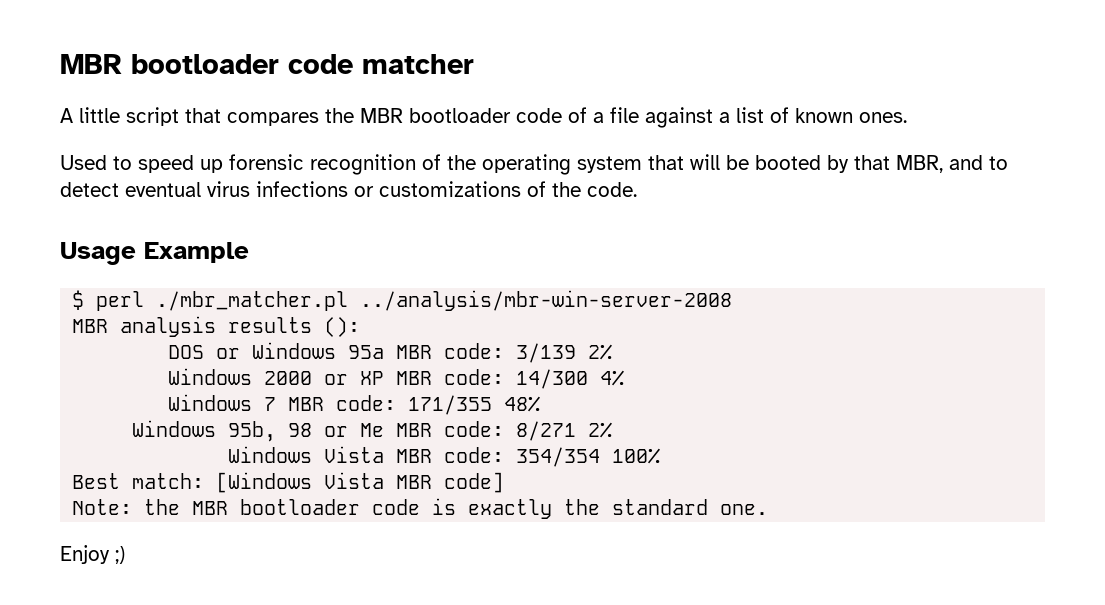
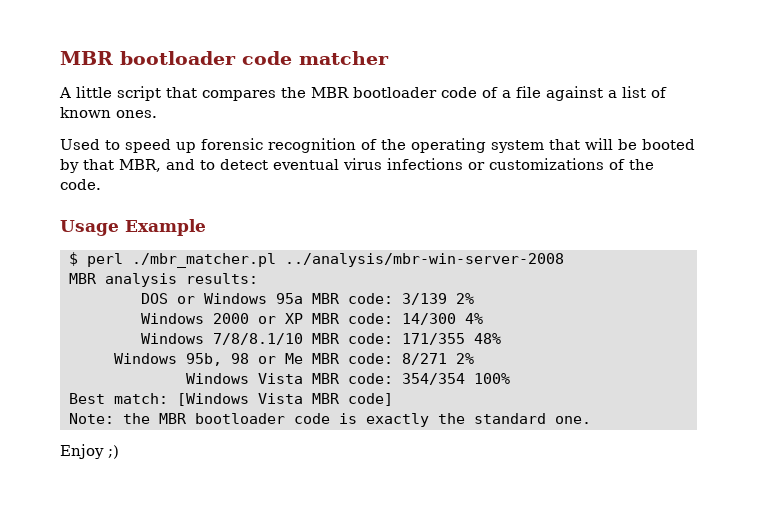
- MBR analysis results ():
+ MBR analysis results:
- Windows 7 MBR code: 171/355 48%
+ Windows 7/8/8.1/10 MBR code: 171/355 48%

